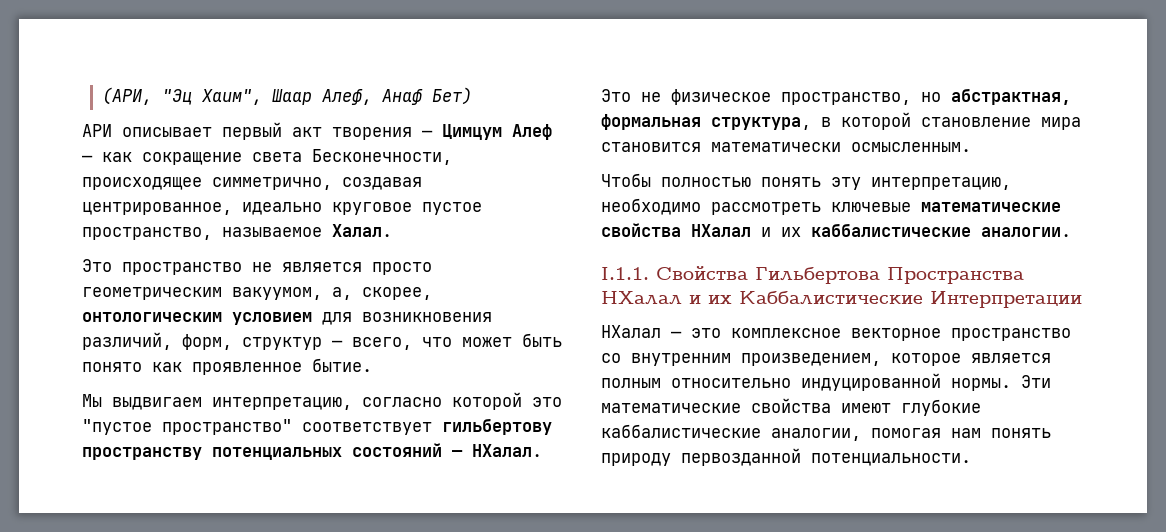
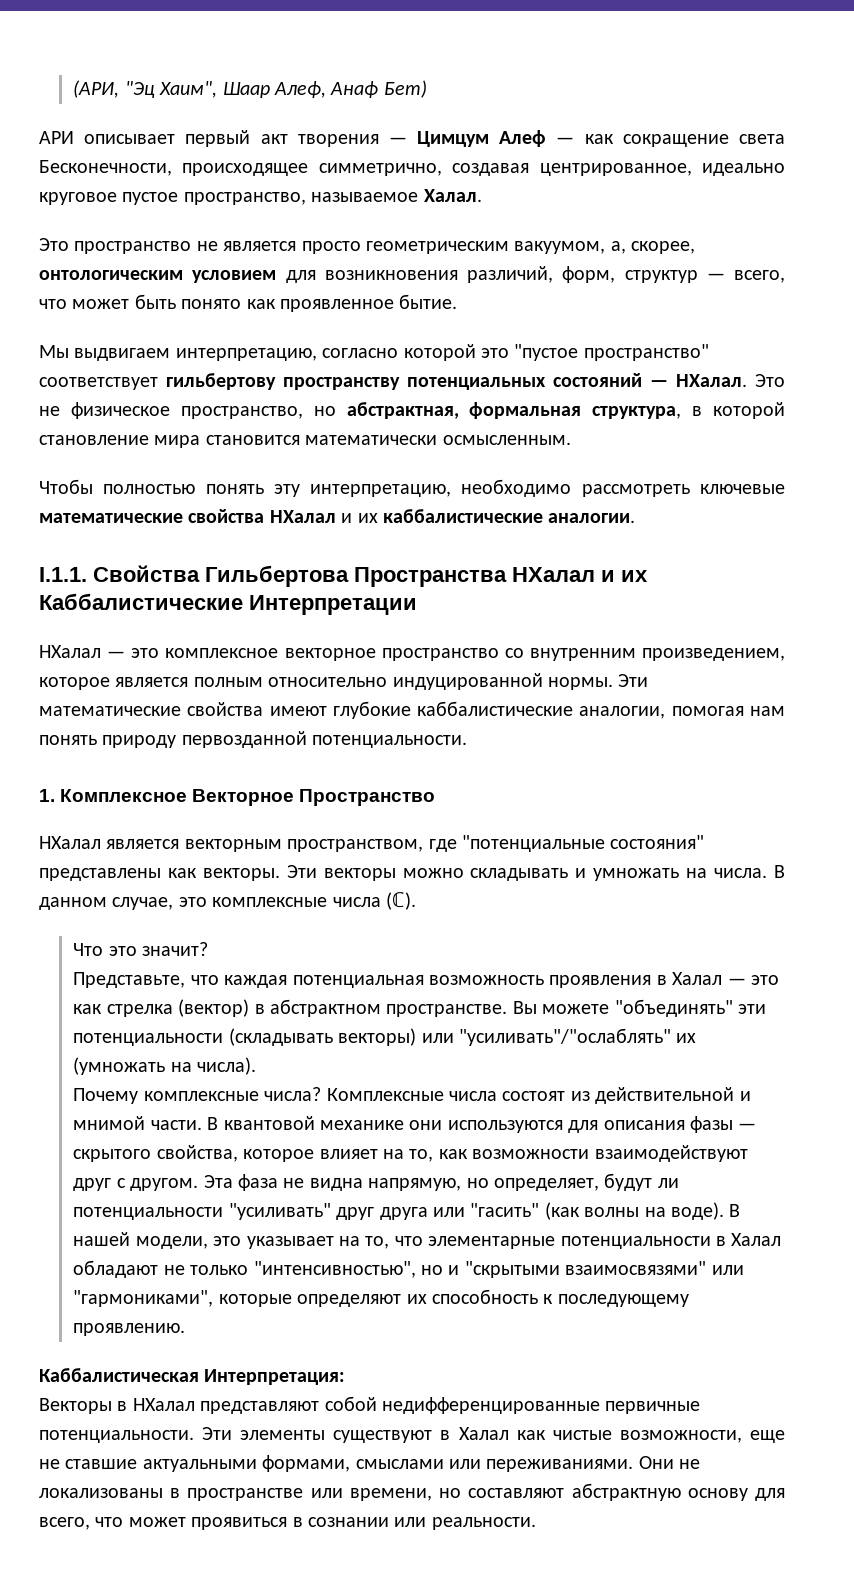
+ 1. Комплексное Векторное Пространство
+ HХалал является векторным пространством, где "потенциальные состояния" представлены как векторы. Эти векторы можно складывать и умножать на числа. В данном случае, это комплексные числа (ℂ).
+ Что это значит?
+ Представьте, что каждая потенциальная возможность проявления в Халал — это как стрелка (вектор) в абстрактном пространстве. Вы можете "объединять" эти потенциальности (складывать векторы) или "усиливать"/"ослаблять" их (умножать на числа).
+ Почему комплексные числа? Комплексные числа состоят из действительной и мнимой части. В квантовой механике они используются для описания фазы — скрытого свойства, которое влияет на то, как возможности взаимодействуют друг с другом. Эта фаза не видна напрямую, но определяет, будут ли потенциальности "усиливать" друг друга или "гасить" (как волны на воде). В нашей модели, это указывает на то, что элементарные потенциальности в Халал обладают не только "интенсивностью", но и "скрытыми взаимосвязями" или "гармониками", которые определяют их способность к последующему проявлению.
+ Каббалистическая Интерпретация:
+ Векторы в HХалал представляют собой недифференцированные первичные потенциальности. Эти элементы существуют в Халал как чистые возможности, еще не ставшие актуальными формами, смыслами или переживаниями. Они не локализованы в пространстве или времени, но составляют абстрактную основу для всего, что может проявиться в сознании или реальности.

